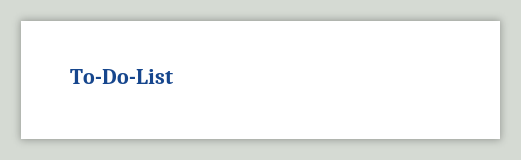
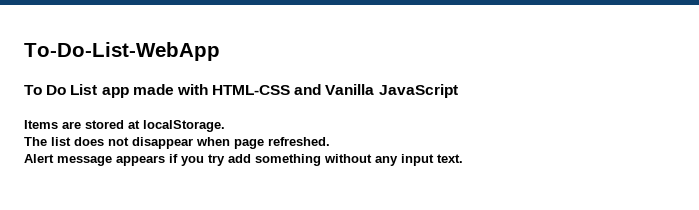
- To-Do-List
+ To-Do-List-WebApp
+ To Do List app made with HTML-CSS and Vanilla JavaScript
+ Items are stored at localStorage.
+ The list does not disappear when page refreshed.
+ Alert message appears if you try add something without any input text.

